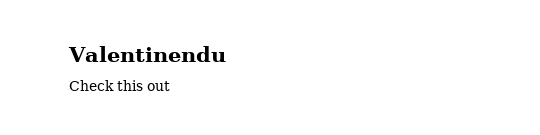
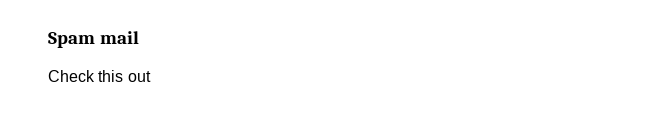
- Valentinendu
+ Spam mail

